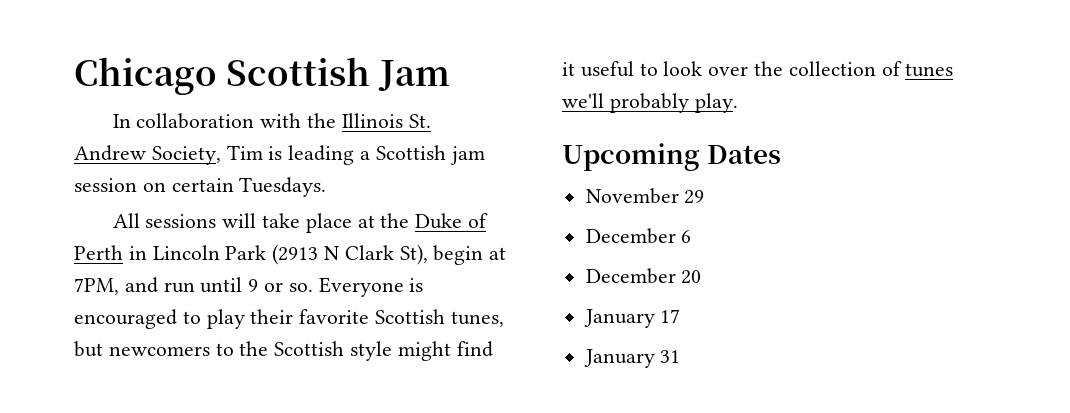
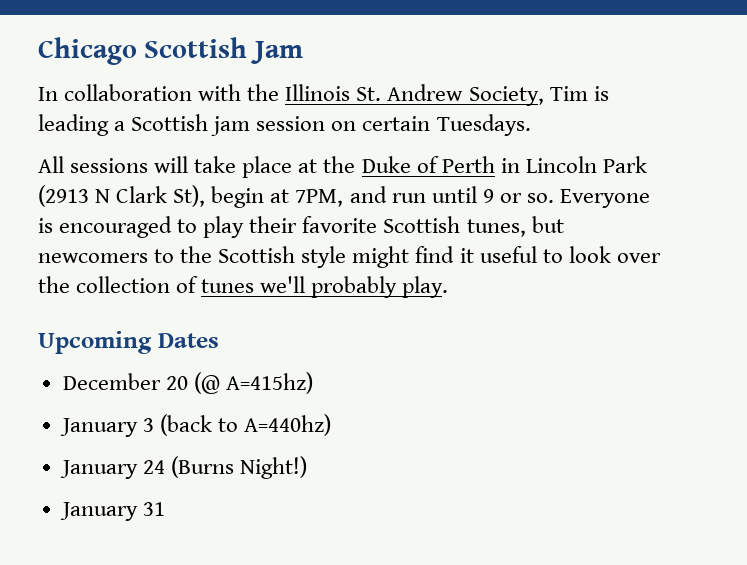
- November 29
- December 6
- December 20
- January 17
+ December 20 (@ A=415hz)
+ January 3 (back to A=440hz)
+ January 24 (Burns Night!)

